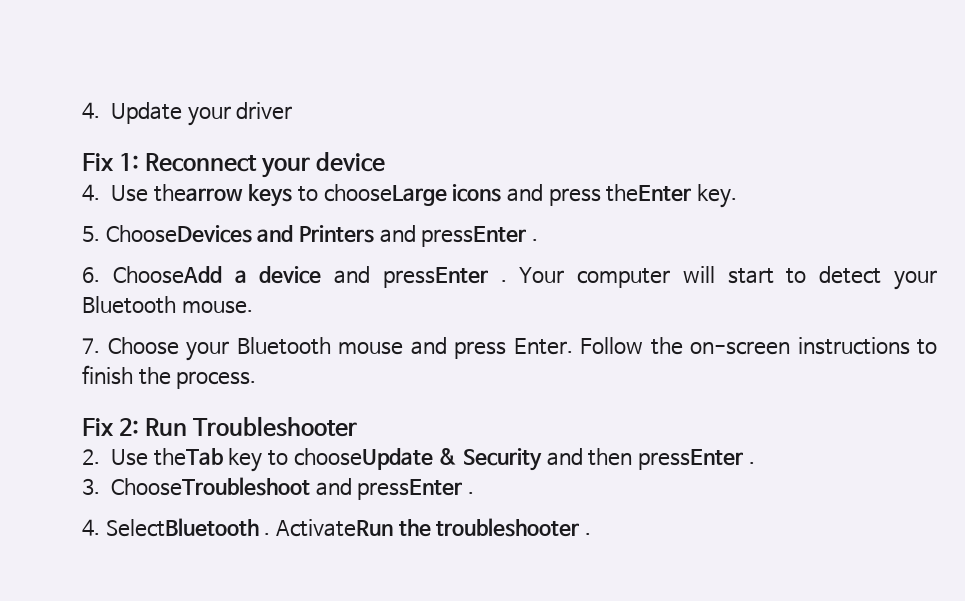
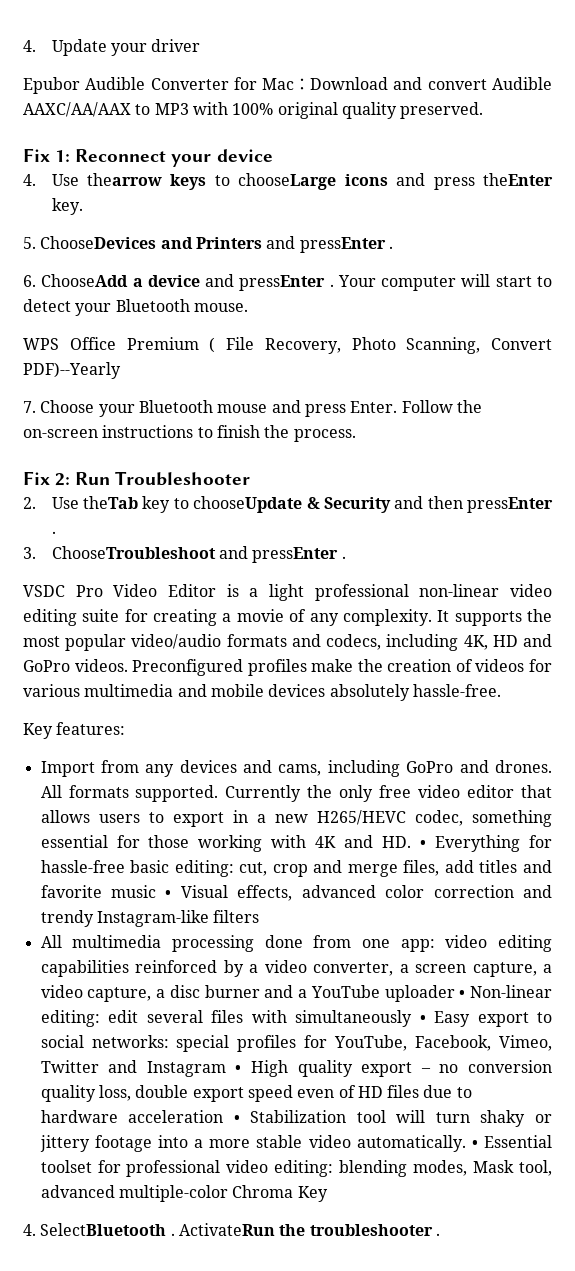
+ Epubor Audible Converter for Mac：Download and convert Audible AAXC/AA/AAX to MP3 with 100% original quality preserved.
+ WPS Office Premium ( File Recovery, Photo Scanning, Convert PDF)--Yearly
+ VSDC Pro Video Editor is a light professional non-linear video editing suite for creating a movie of any complexity. It supports the most popular video/audio formats and codecs, including 4K, HD and GoPro videos. Preconfigured profiles make the creation of videos for various multimedia and mobile devices absolutely hassle-free.
+ Key features:
+ Import from any devices and cams, including GoPro and drones. All formats supported. Сurrently the only free video editor that allows users to export in a new H265/HEVC codec, something essential for those working with 4K and HD. • Everything for hassle-free basic editing: cut, crop and merge files, add titles and favorite music • Visual effects, advanced color correction and trendy Instagram-like filters
+ All multimedia processing done from one app: video editing capabilities reinforced by a video converter, a screen capture, a video capture, a disc burner and a YouTube uploader • Non-linear editing: edit several files with simultaneously • Easy export to social networks: special profiles for YouTube, Facebook, Vimeo, Twitter and Instagram • High quality export – no conversion quality loss, double export speed even of HD files due to hardware acceleration • Stabilization tool will turn shaky or jittery footage into a more stable video automatically. • Essential toolset for professional video editing: blending modes, Mask tool, advanced multiple-color Chroma Key

